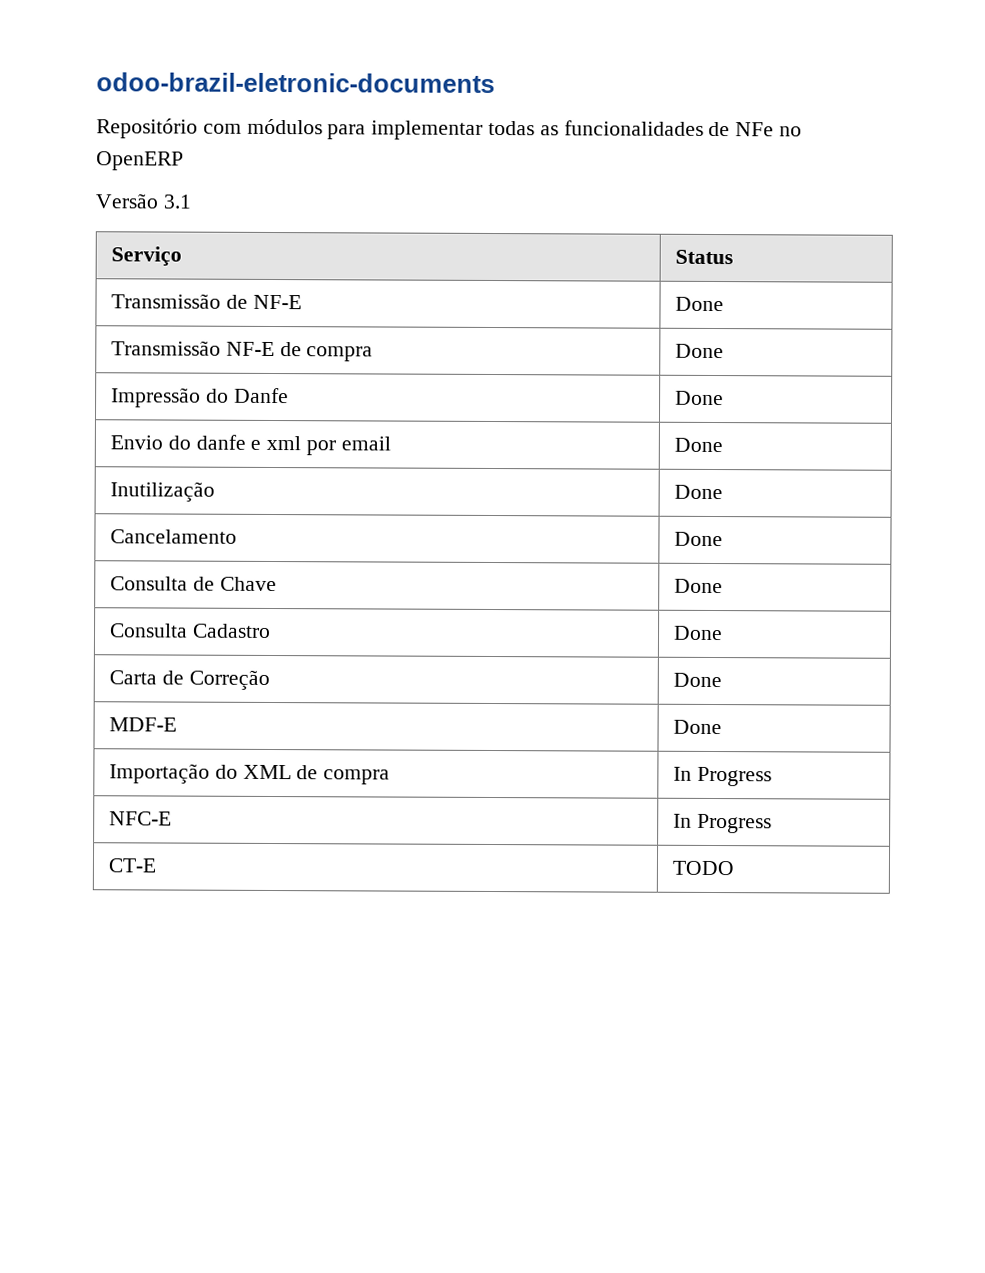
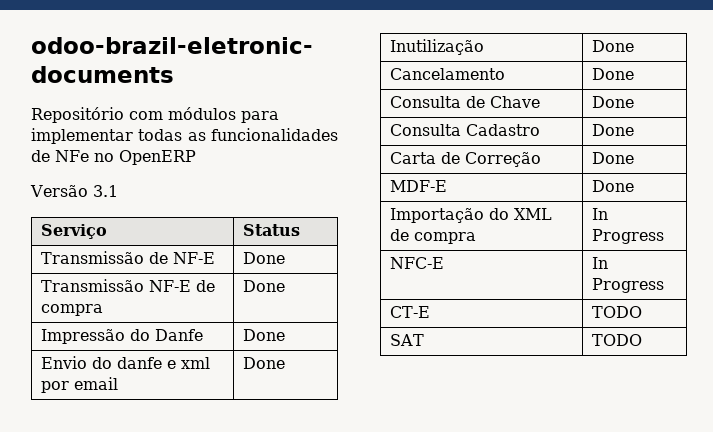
+ SAT | TODO

